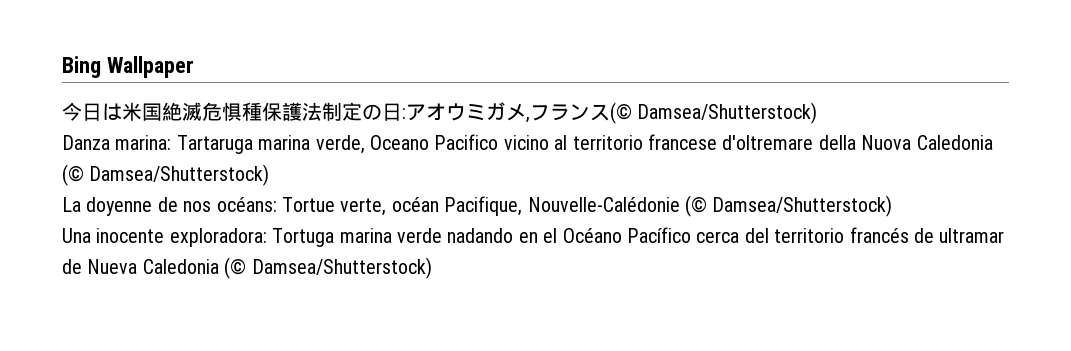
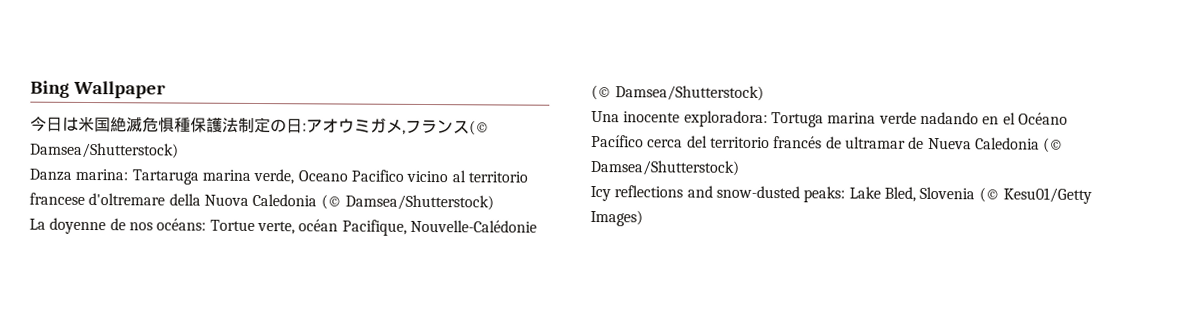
+ Icy reflections and snow-dusted peaks: Lake Bled, Slovenia (© Kesu01/Getty Images)

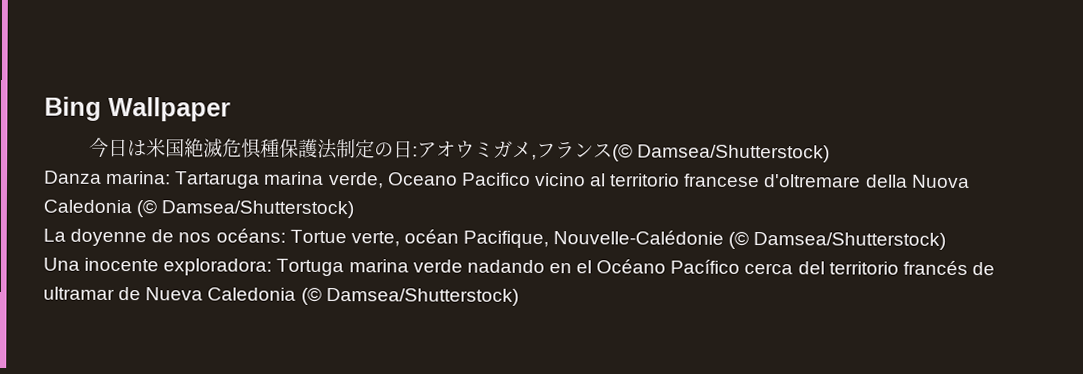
- Icy reflections and snow-dusted peaks: Lake Bled, Slovenia (© Kesu01/Getty Images)

